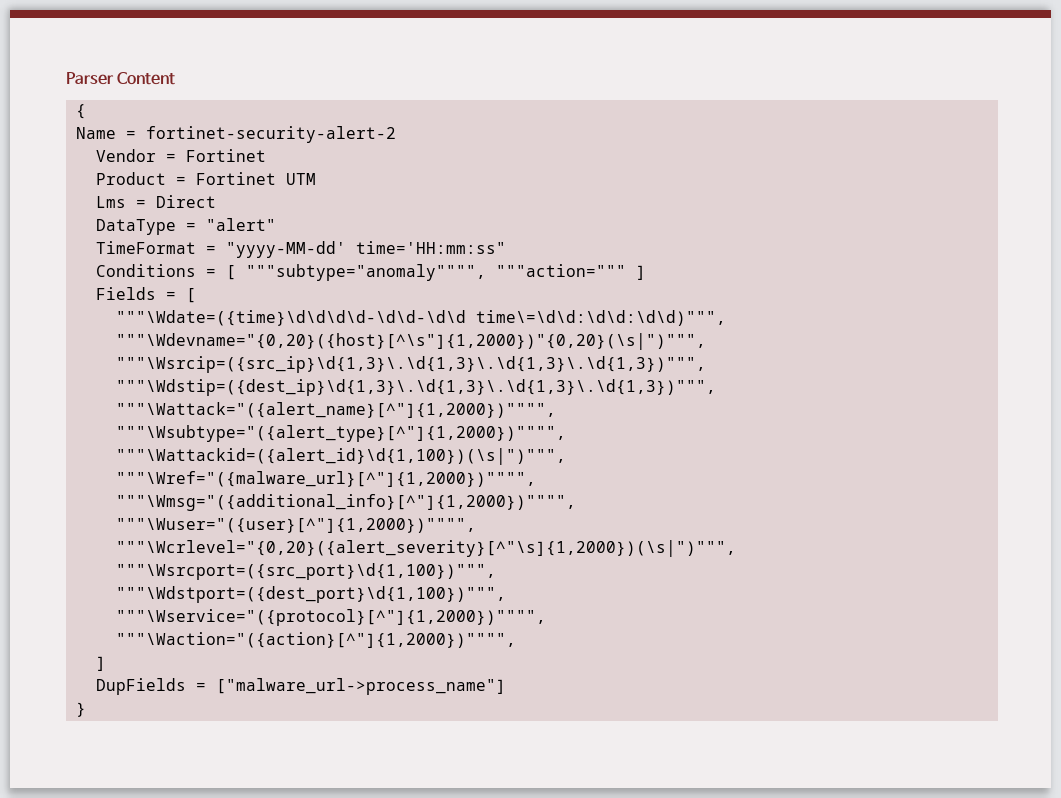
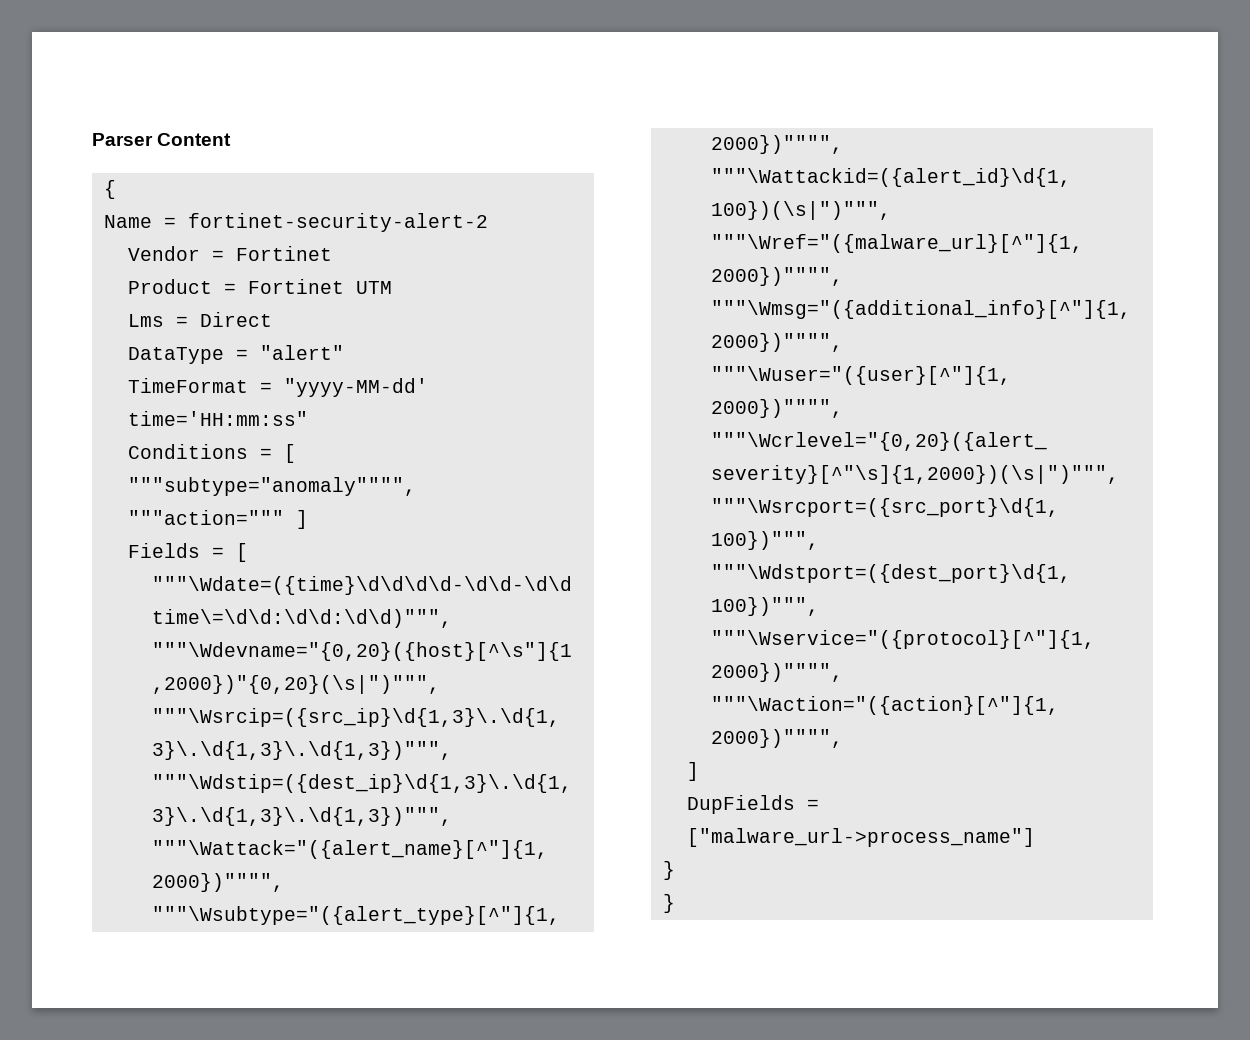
  DupFields = ["malware_url->process_name"]
+ }

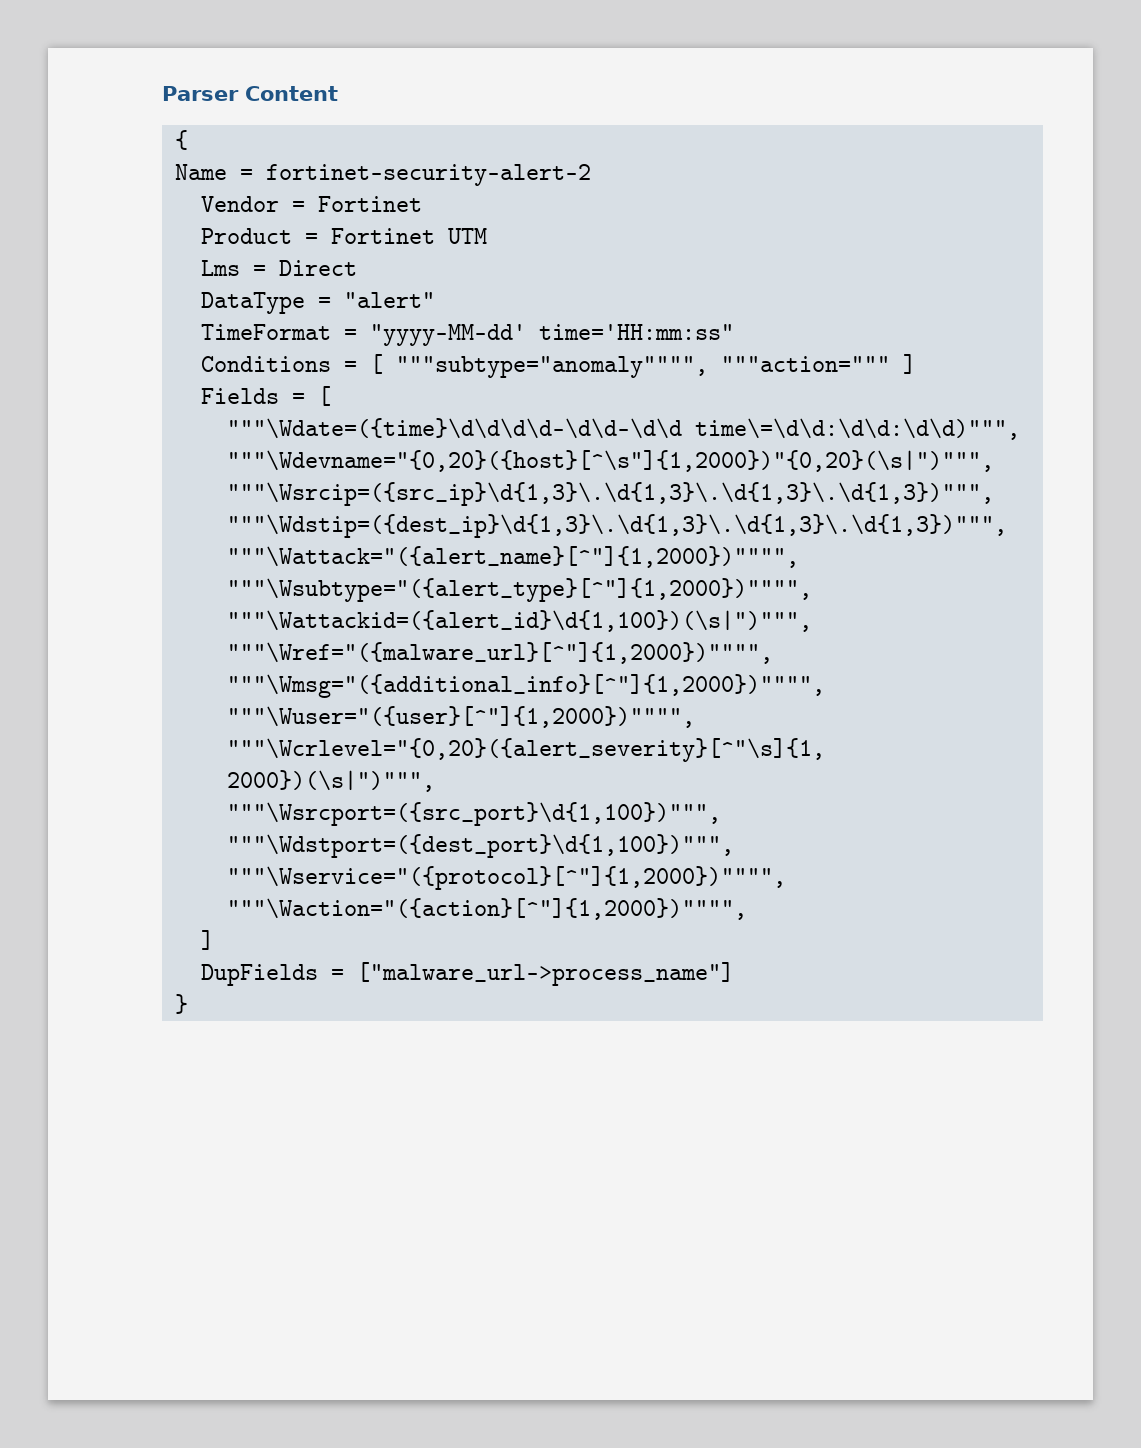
  DupFields = ["malware_url->process_name"]
- }

